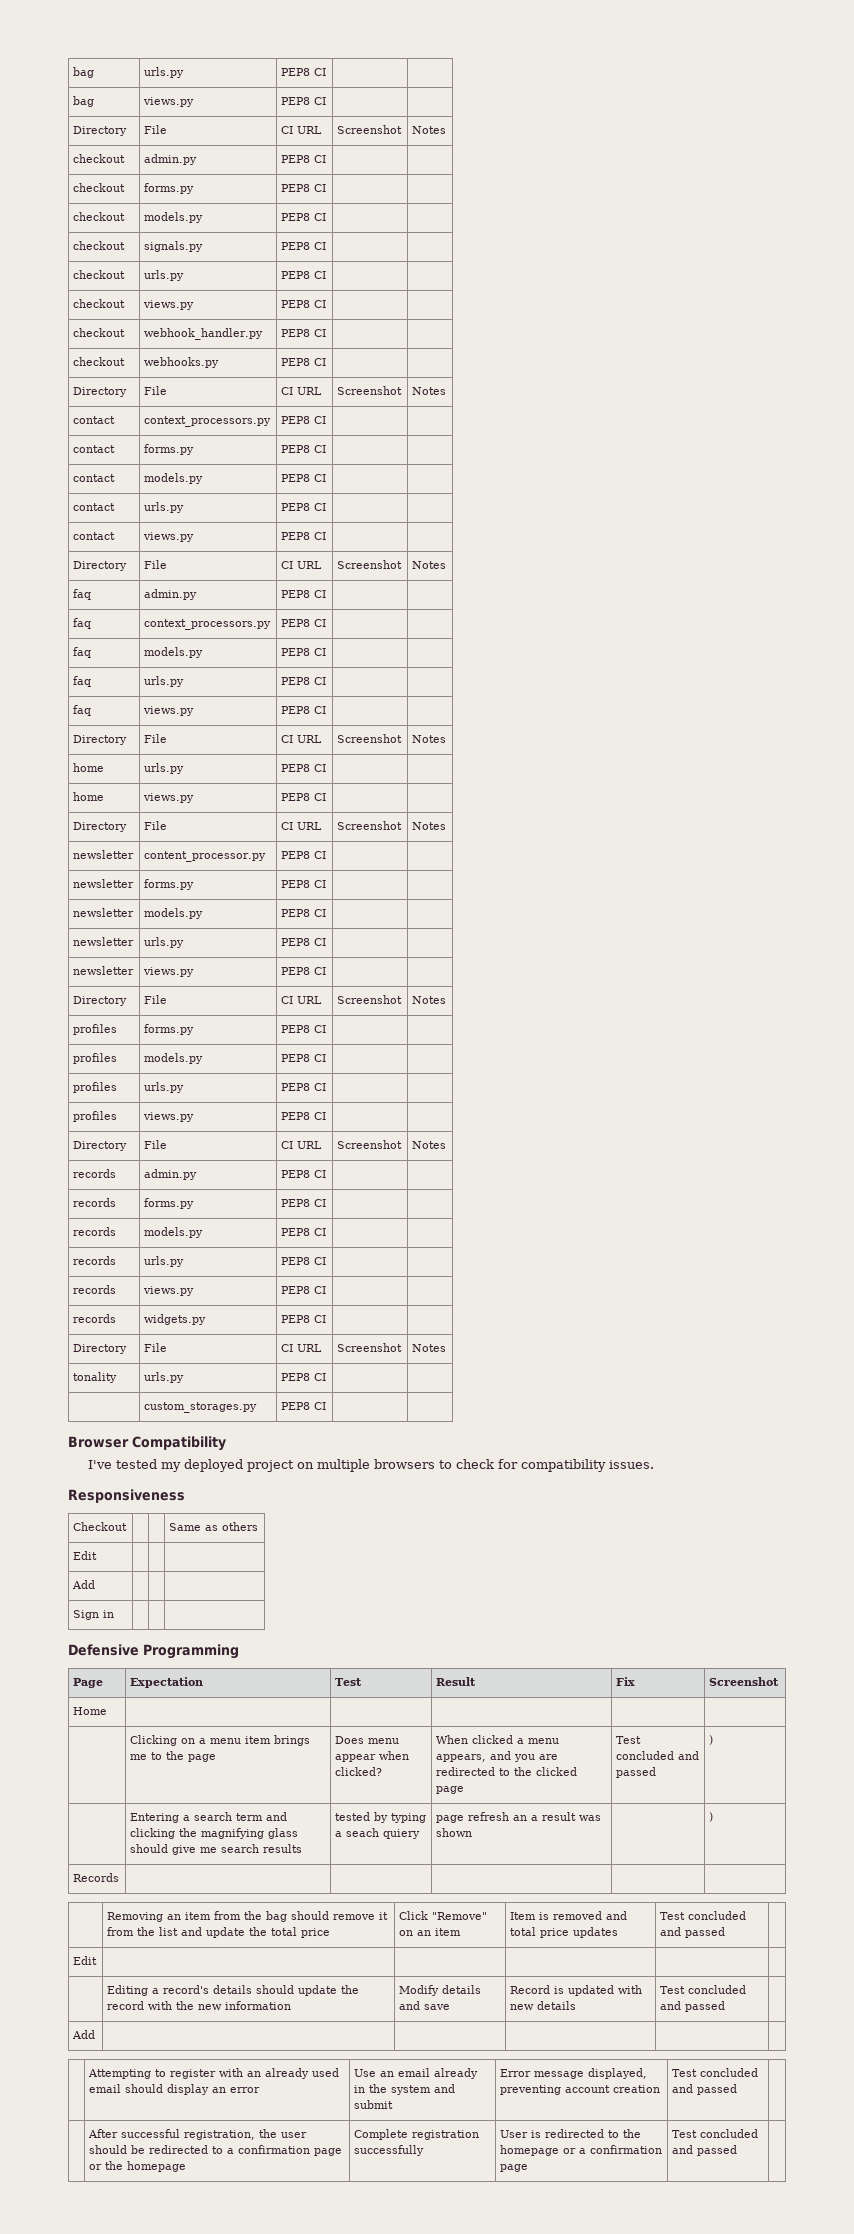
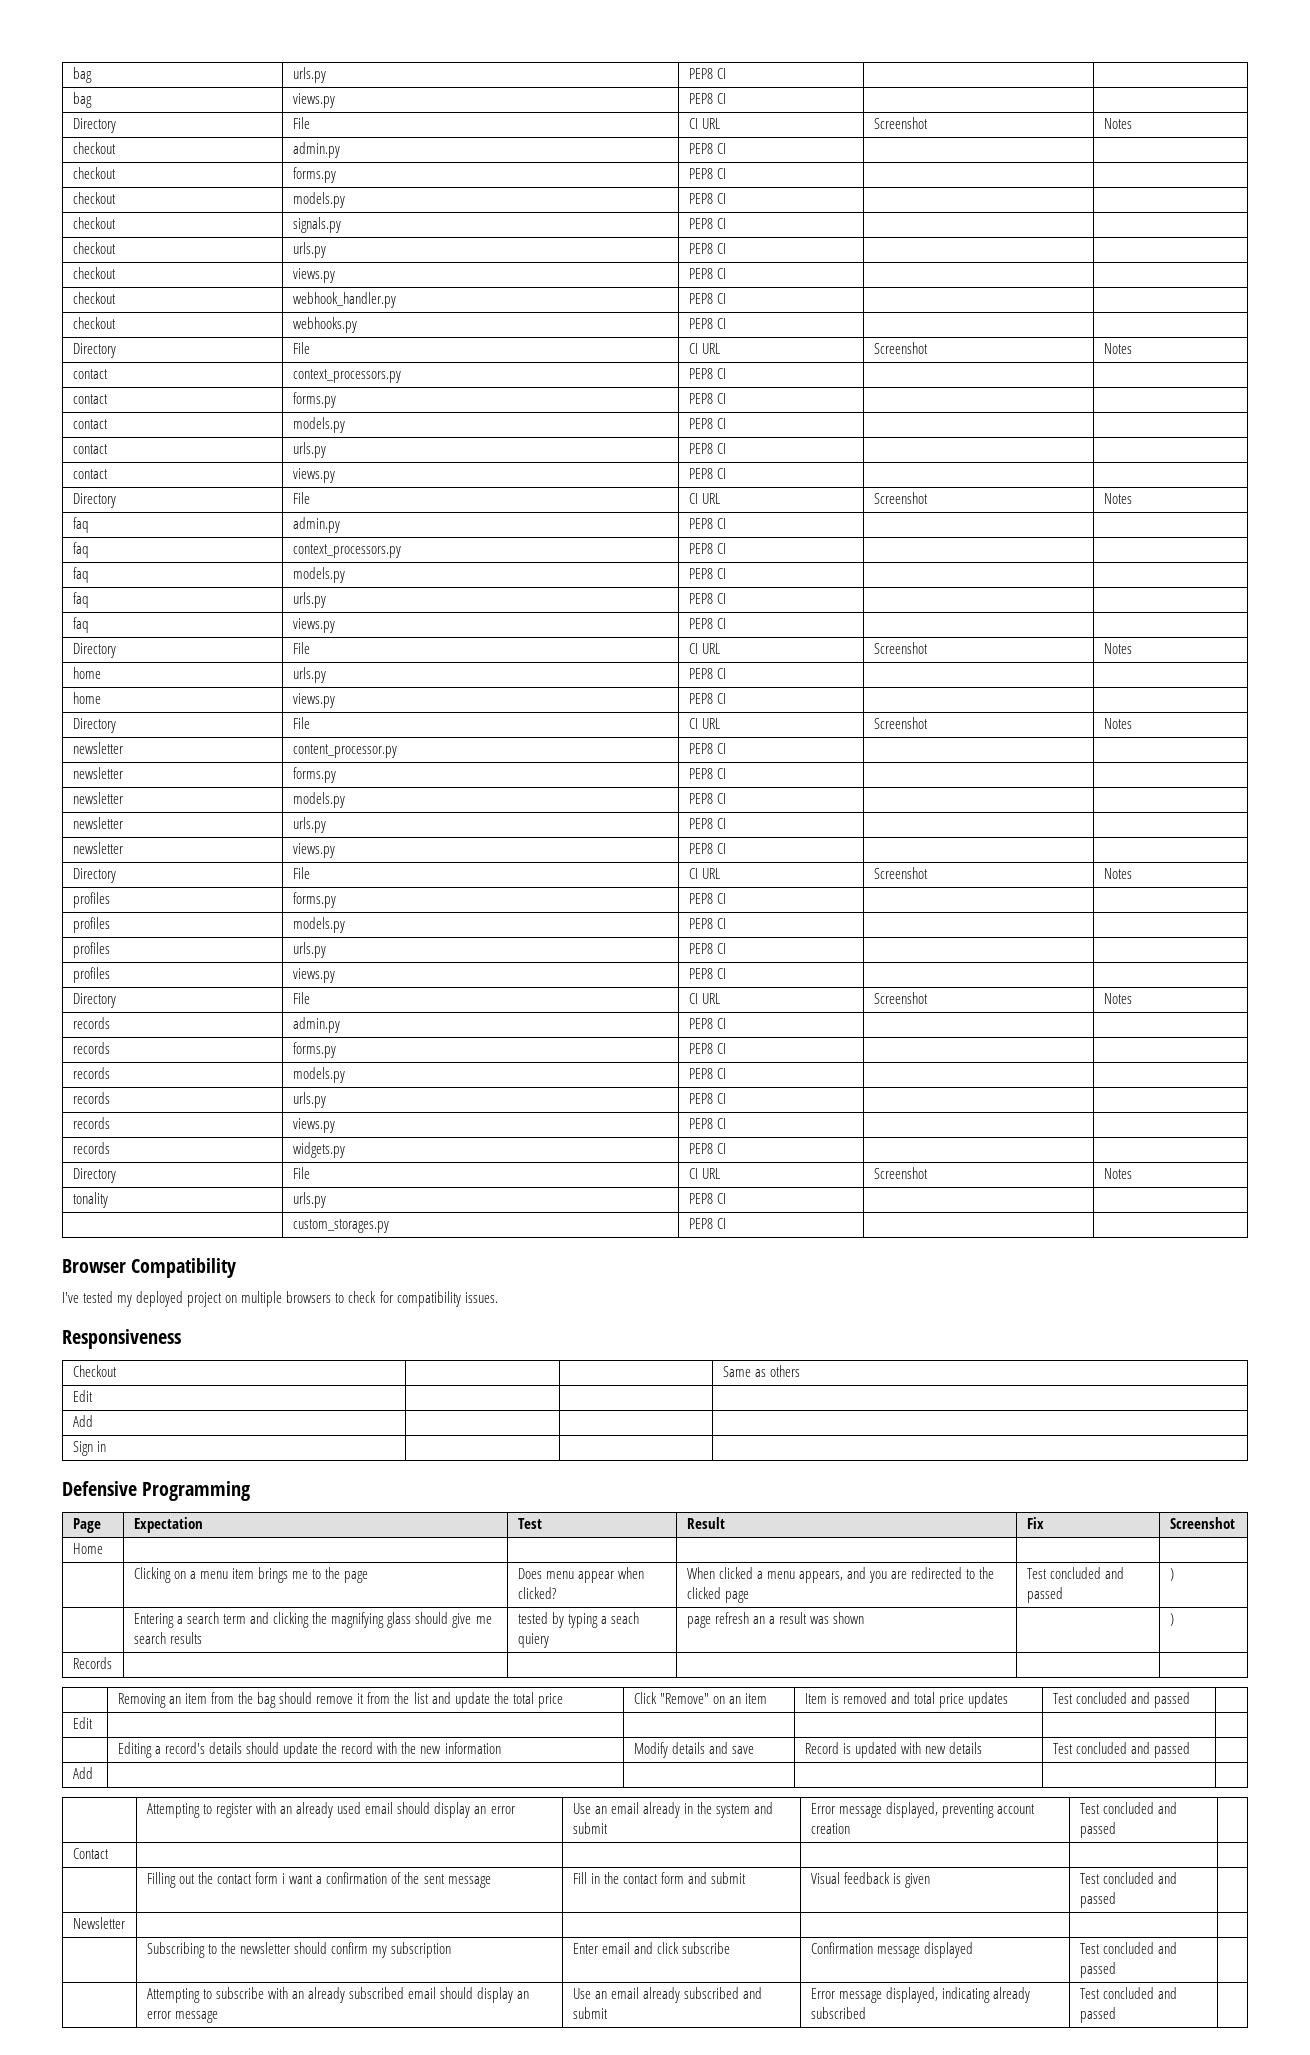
- | After successful registration, the user should be redirected to a confirmation page or the homepage | Complete registration successfully | User is redirected to the homepage or a confirmation page | Test concluded and passed |
+ Contact | | | | |
+ | Filling out the contact form i want a confirmation of the sent message | Fill in the contact form and submit | Visual feedback is given | Test concluded and passed |
+ Newsletter | | | | |
+ | Subscribing to the newsletter should confirm my subscription | Enter email and click subscribe | Confirmation message displayed | Test concluded and passed |
+ | Attempting to subscribe with an already subscribed email should display an error message | Use an email already subscribed and submit | Error message displayed, indicating already subscribed | Test concluded and passed |

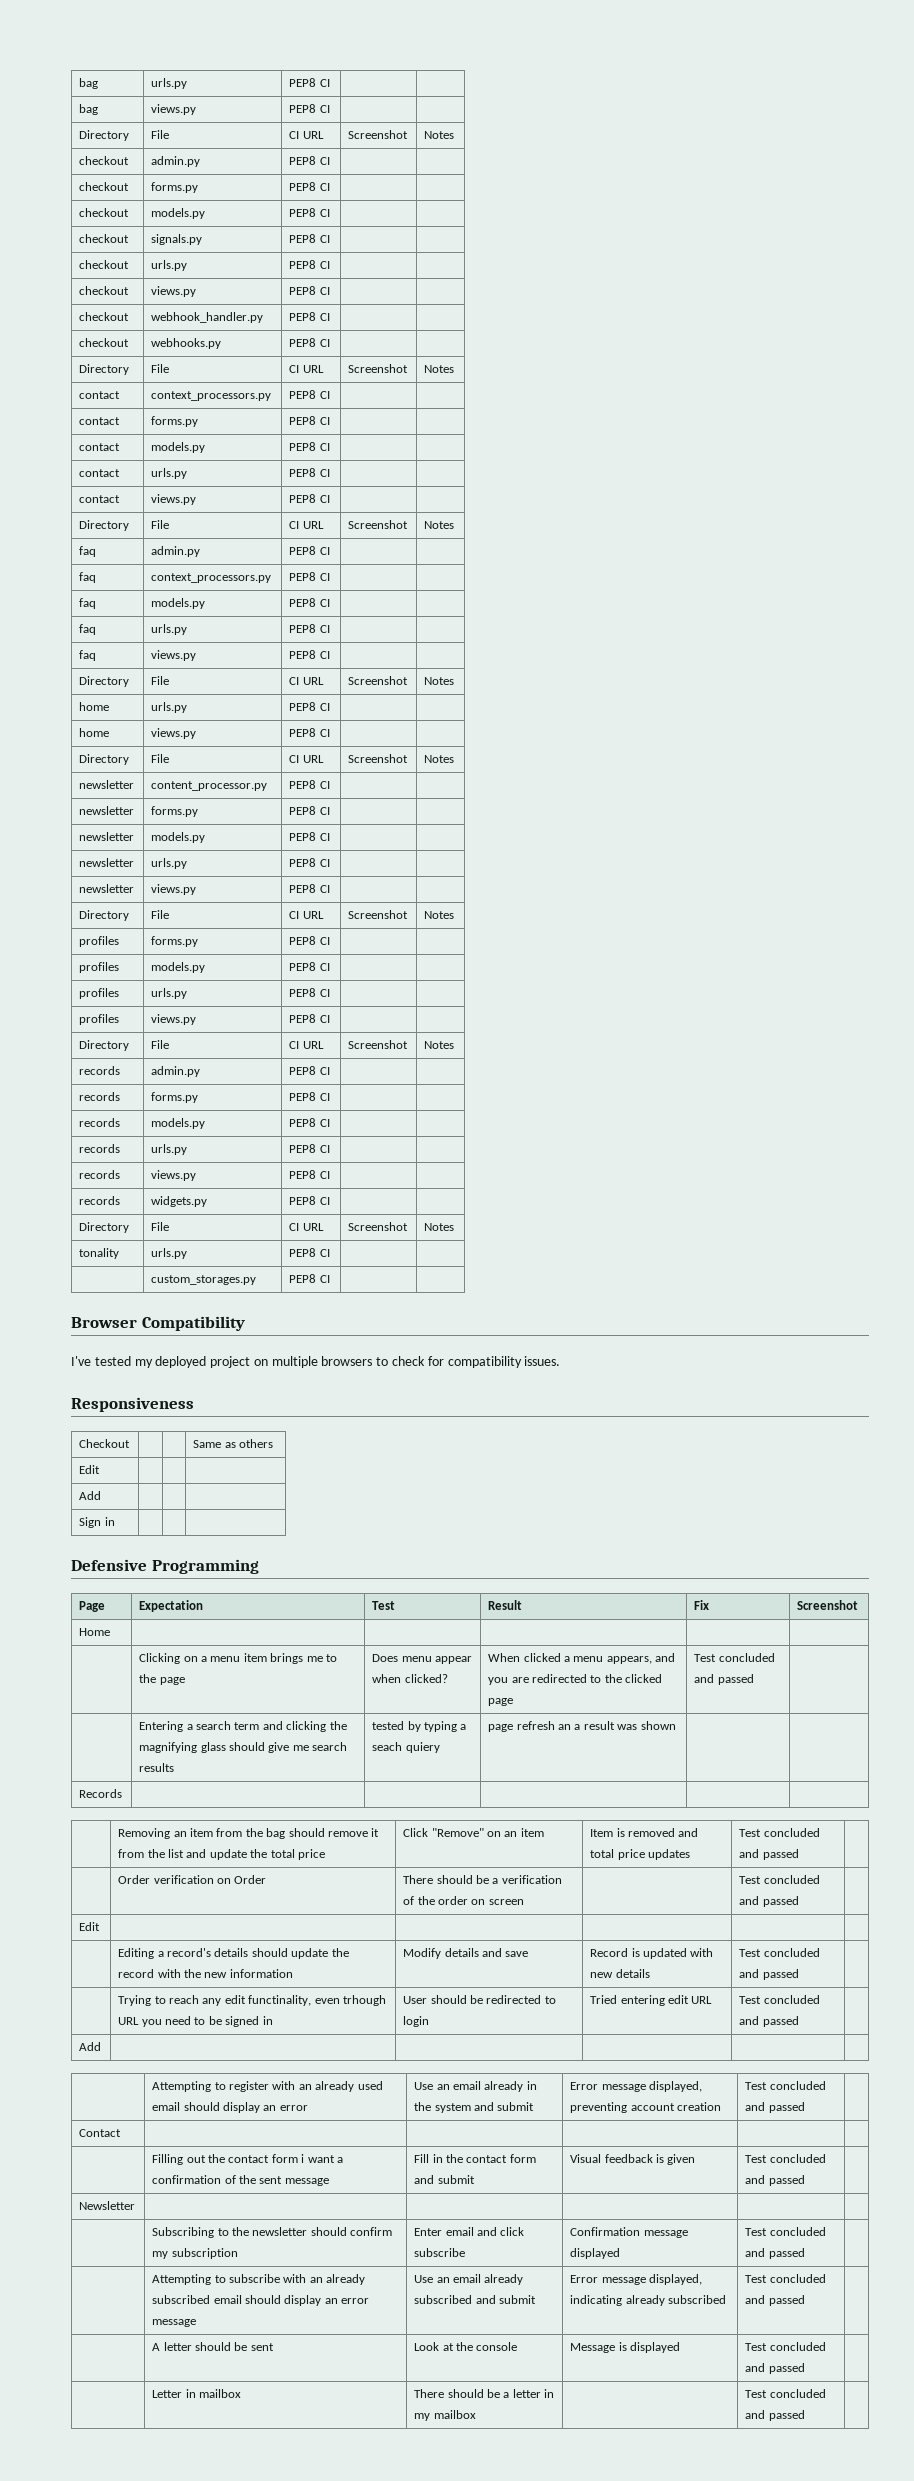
- | Clicking on a menu item brings me to the page | Does menu appear when clicked? | When clicked a menu appears, and you are redirected to the clicked page | Test concluded and passed | )
+ | Clicking on a menu item brings me to the page | Does menu appear when clicked? | When clicked a menu appears, and you are redirected to the clicked page | Test concluded and passed |
- | Entering a search term and clicking the magnifying glass should give me search results | tested by typing a seach quiery | page refresh an a result was shown | | )
+ | Entering a search term and clicking the magnifying glass should give me search results | tested by typing a seach quiery | page refresh an a result was shown | |
+ | Order verification on Order | There should be a verification of the order on screen | | Test concluded and passed |
+ | Trying to reach any edit functinality, even trhough URL you need to be signed in | User should be redirected to login | Tried entering edit URL | Test concluded and passed |
+ | A letter should be sent | Look at the console | Message is displayed | Test concluded and passed |
+ | Letter in mailbox | There should be a letter in my mailbox | | Test concluded and passed |

